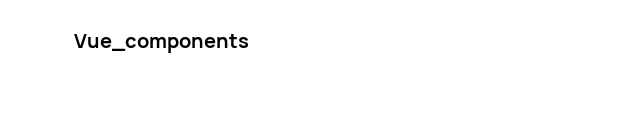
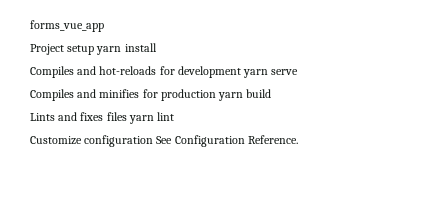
- Vue_components
+ forms_vue_app
+ Project setup yarn install
+ Compiles and hot-reloads for development yarn serve
+ Compiles and minifies for production yarn build
+ Lints and fixes files yarn lint
+ Customize configuration See Configuration Reference.

